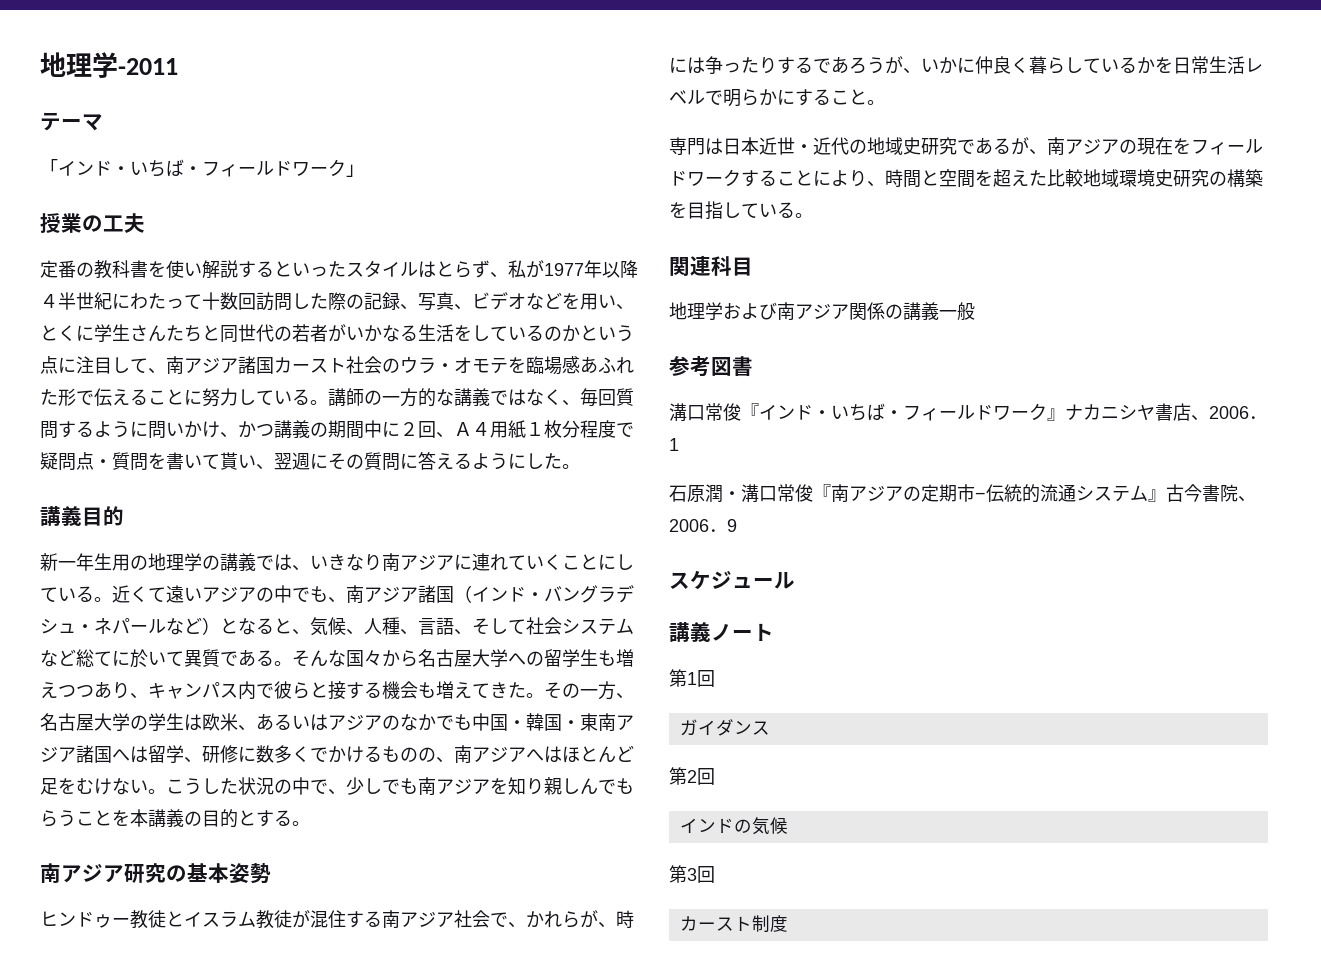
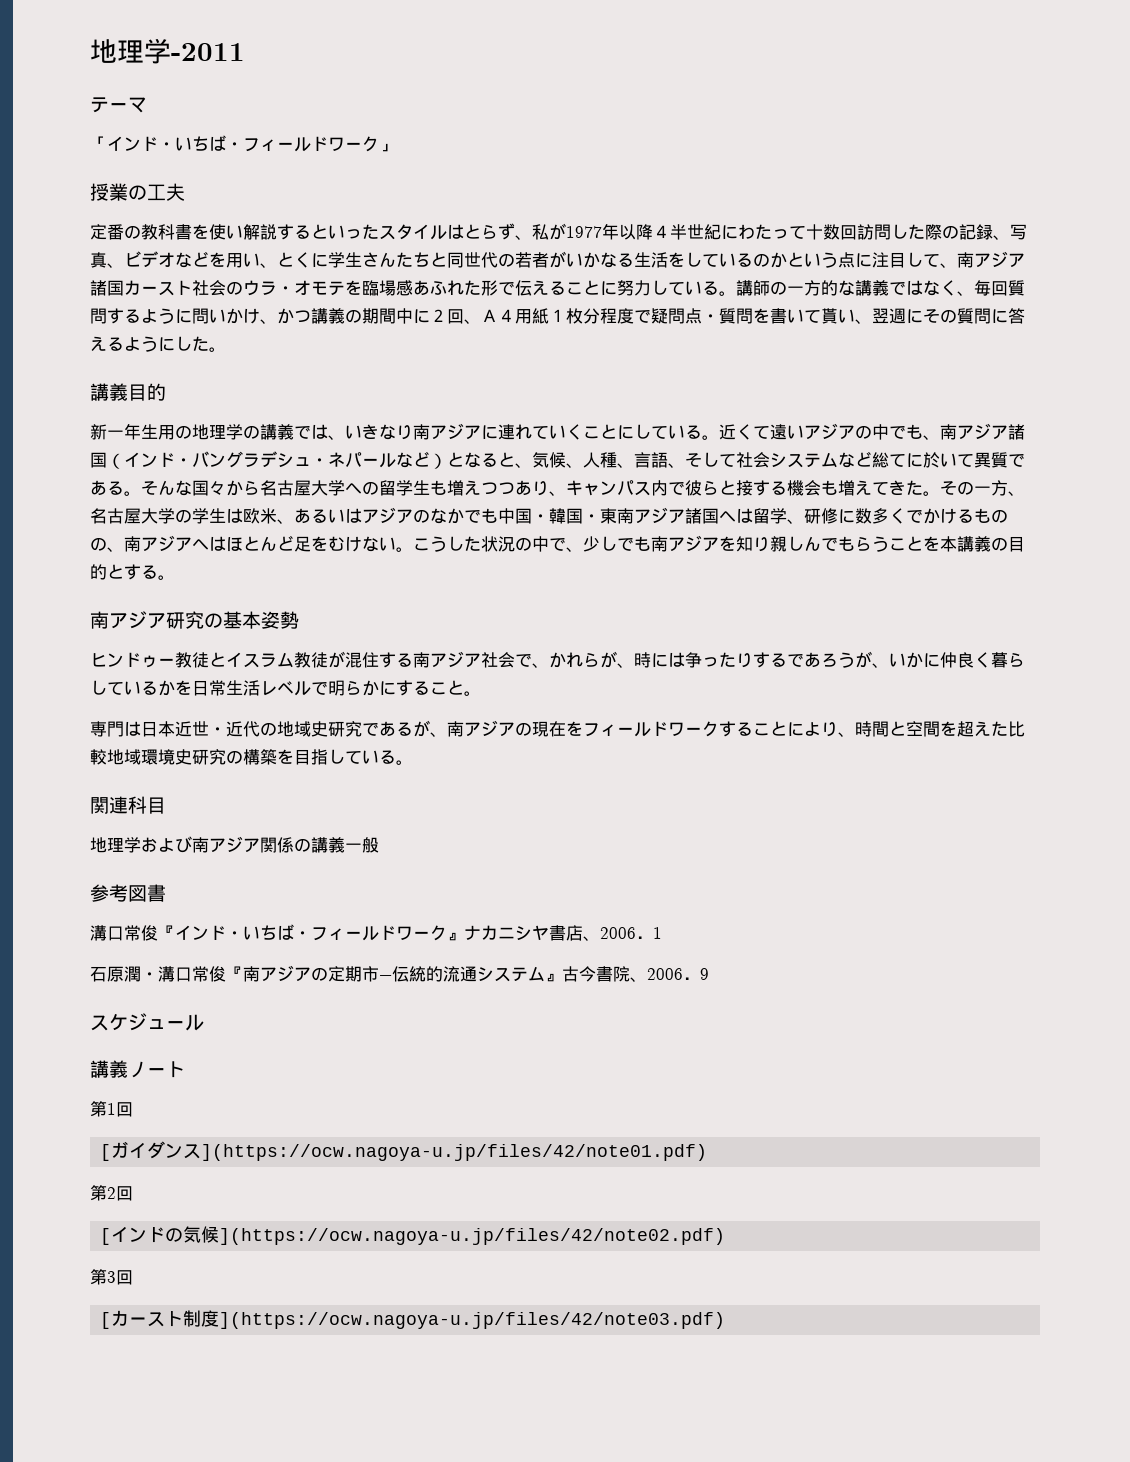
- ガイダンス
+ [ガイダンス](https://ocw.nagoya-u.jp/files/42/note01.pdf)
- インドの気候
+ [インドの気候](https://ocw.nagoya-u.jp/files/42/note02.pdf)
- カースト制度
+ [カースト制度](https://ocw.nagoya-u.jp/files/42/note03.pdf)

